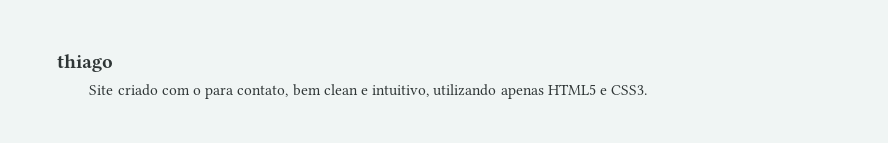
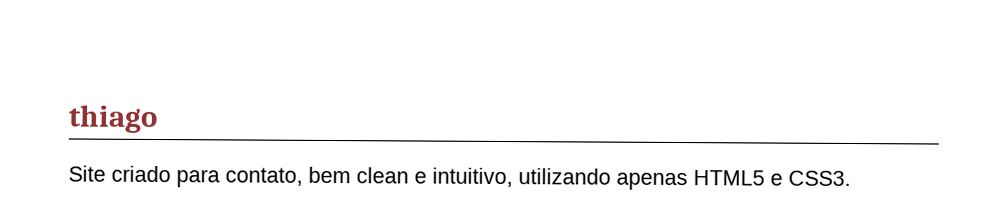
- Site criado com o para contato, bem clean e intuitivo, utilizando apenas HTML5 e CSS3.
+ Site criado para contato, bem clean e intuitivo, utilizando apenas HTML5 e CSS3.

